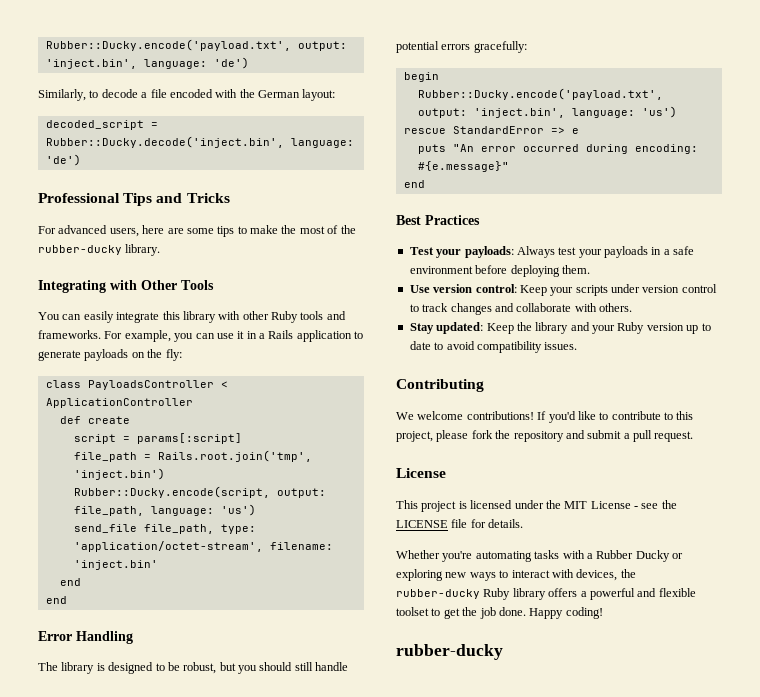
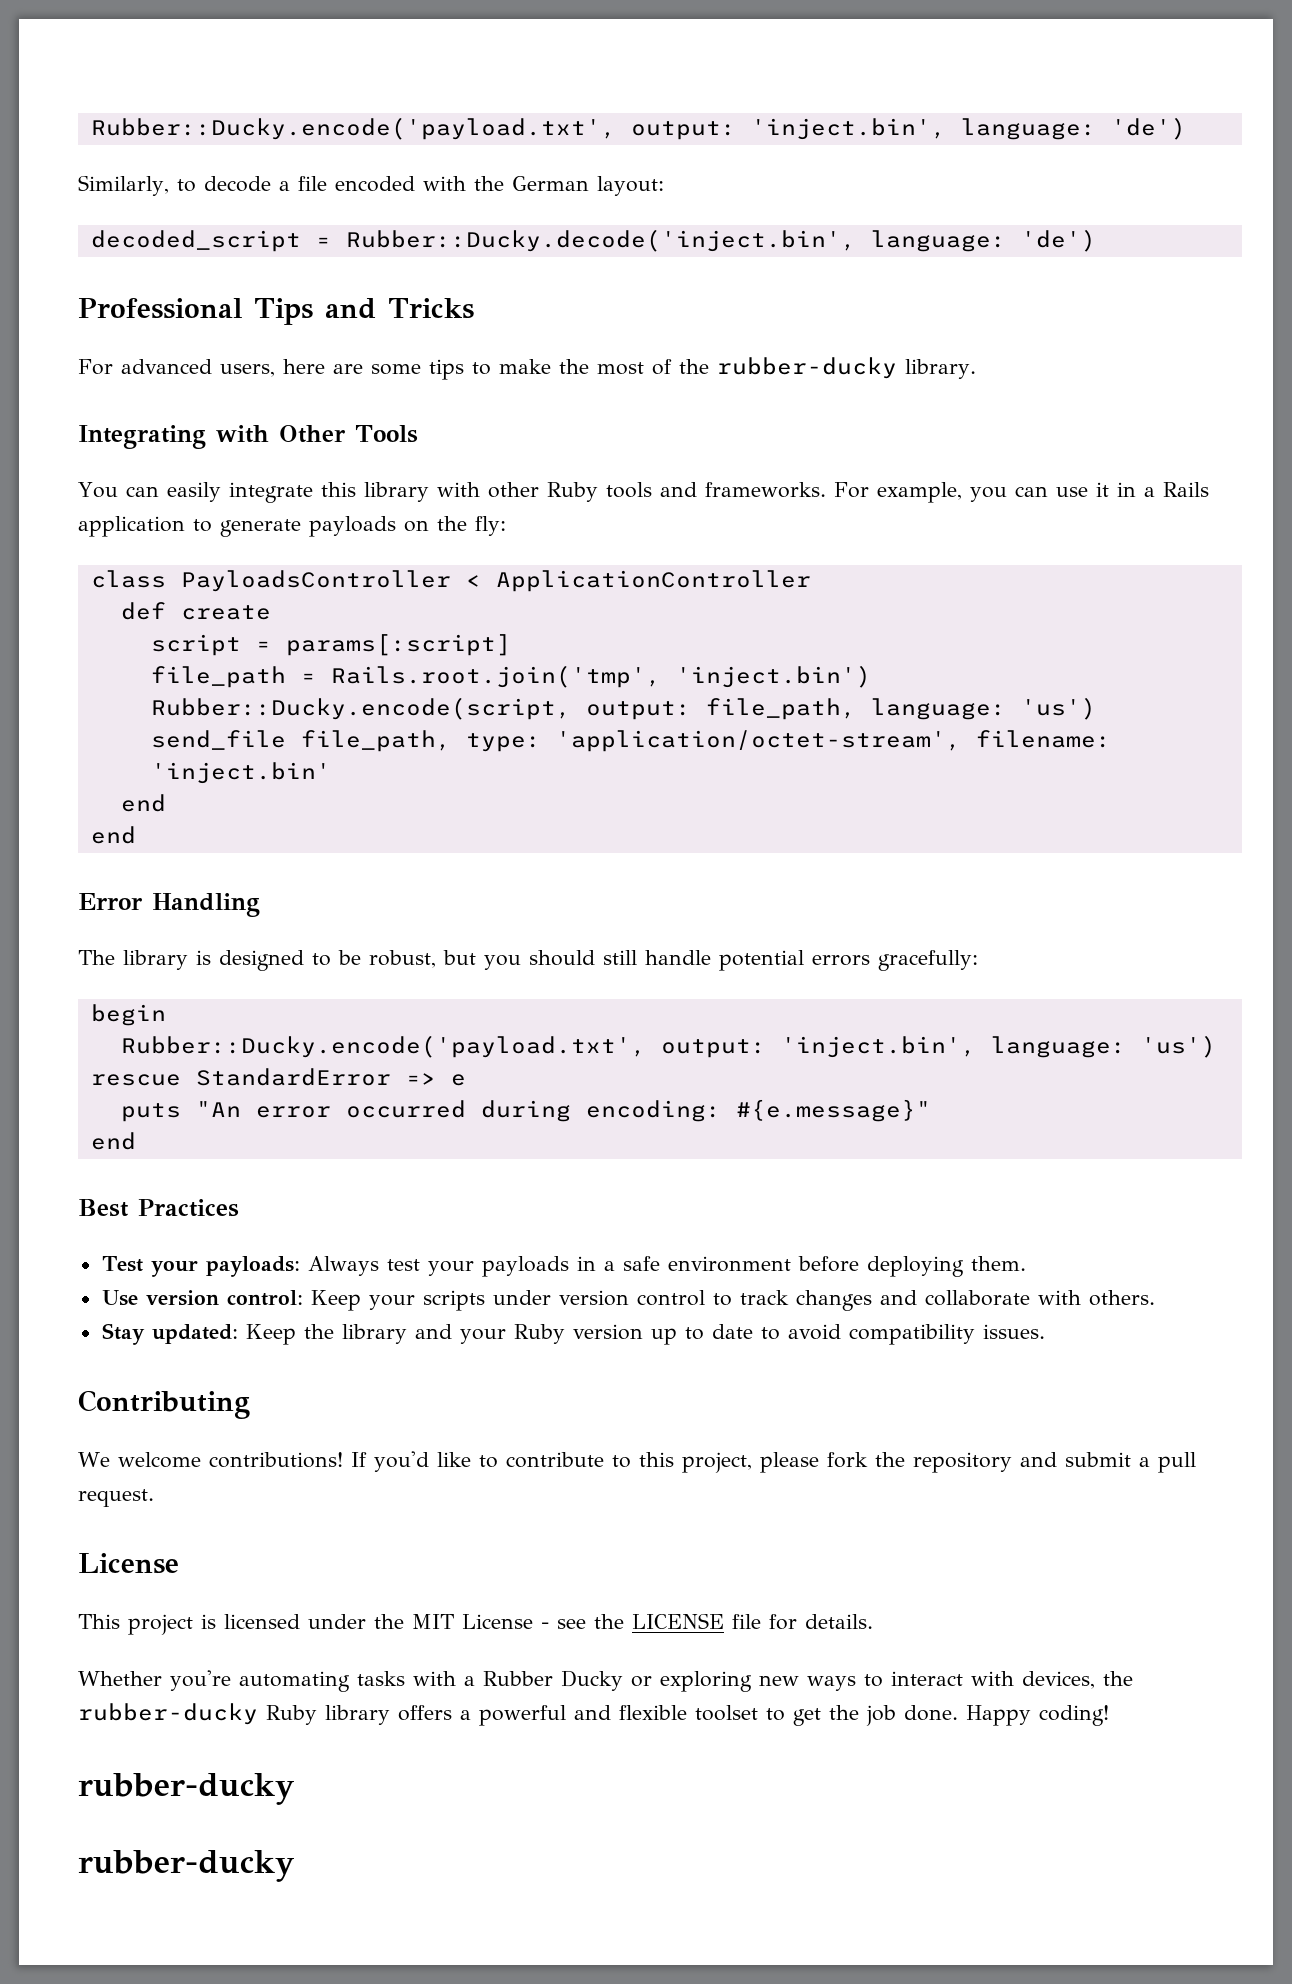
  Happy coding!
+ rubber-ducky

